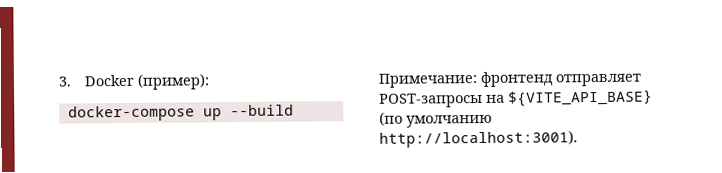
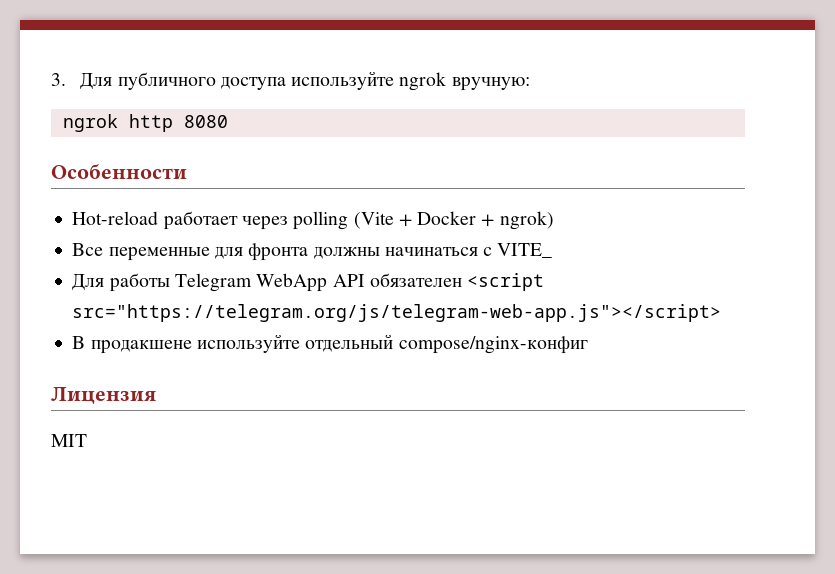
- 3. Docker (пример):
- docker-compose up --build
- Примечание: фронтенд отправляет POST-запросы на ${VITE_API_BASE} (по умолчанию http://localhost:3001).
+ 3. Для публичного доступа используйте ngrok вручную:
+ ngrok http 8080
+ Особенности
+ Hot-reload работает через polling (Vite + Docker + ngrok)
+ Все переменные для фронта должны начинаться с VITE_
+ Для работы Telegram WebApp API обязателен <script src="https://telegram.org/js/telegram-web-app.js"></script>
+ В продакшене используйте отдельный compose/nginx-конфиг
+ Лицензия
+ MIT

